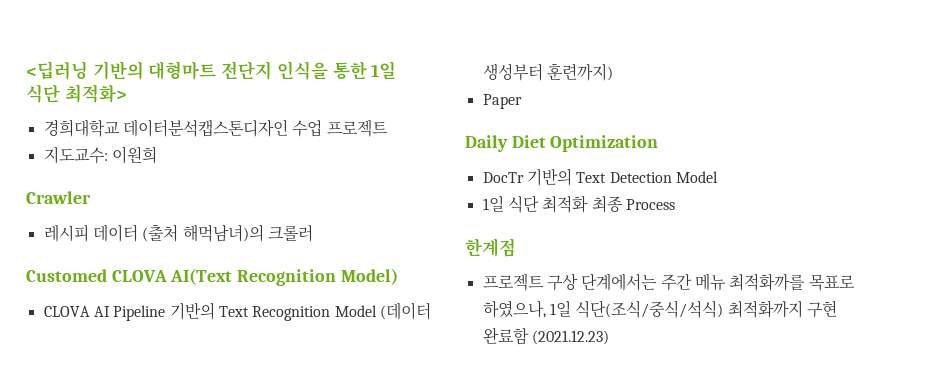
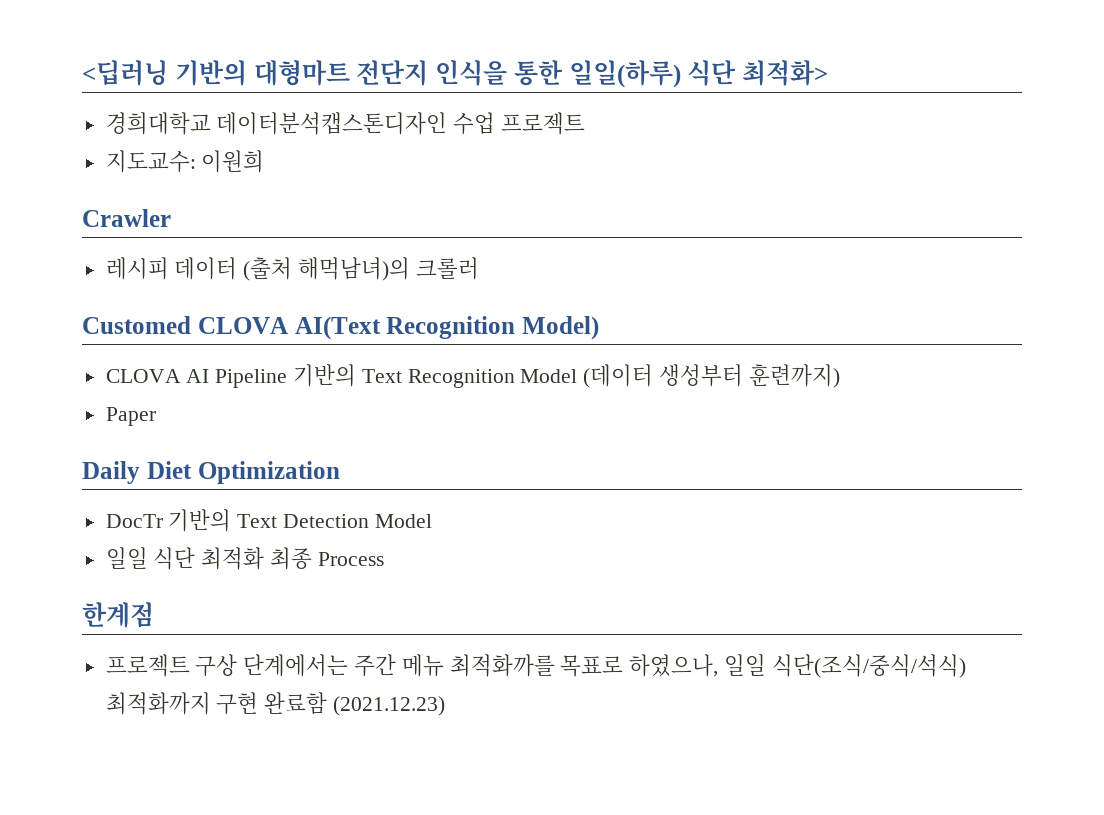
- <딥러닝 기반의 대형마트 전단지 인식을 통한 1일 식단 최적화>
+ <딥러닝 기반의 대형마트 전단지 인식을 통한 일일(하루) 식단 최적화>
- 1일 식단 최적화 최종 Process
+ 일일 식단 최적화 최종 Process
- 프로젝트 구상 단계에서는 주간 메뉴 최적화까를 목표로 하였으나, 1일 식단(조식/중식/석식) 최적화까지 구현 완료함 (2021.12.23)
+ 프로젝트 구상 단계에서는 주간 메뉴 최적화까를 목표로 하였으나, 일일 식단(조식/중식/석식) 최적화까지 구현 완료함 (2021.12.23)

